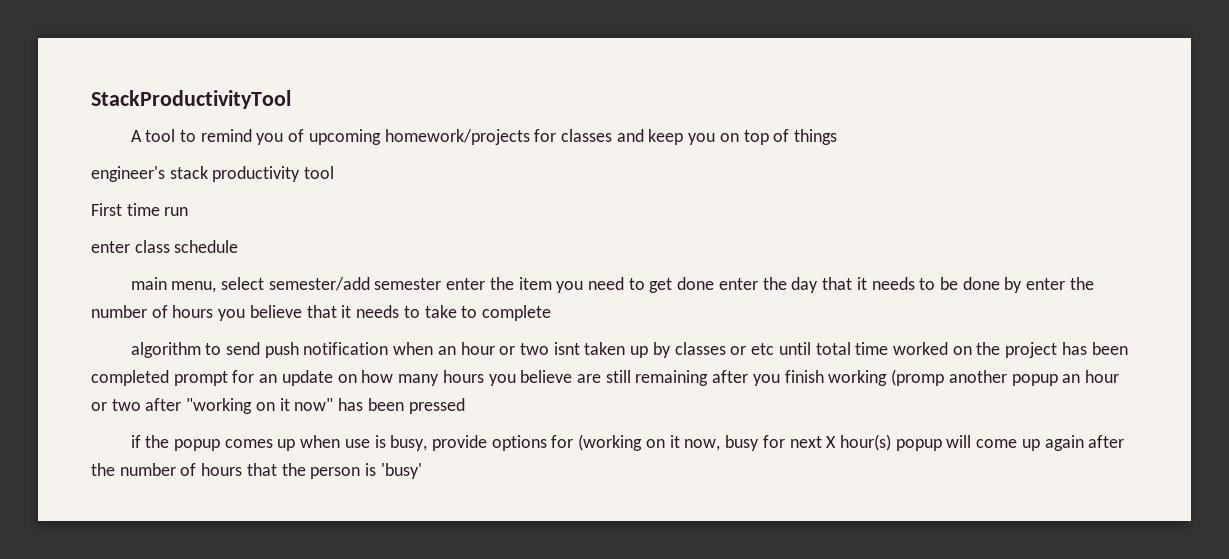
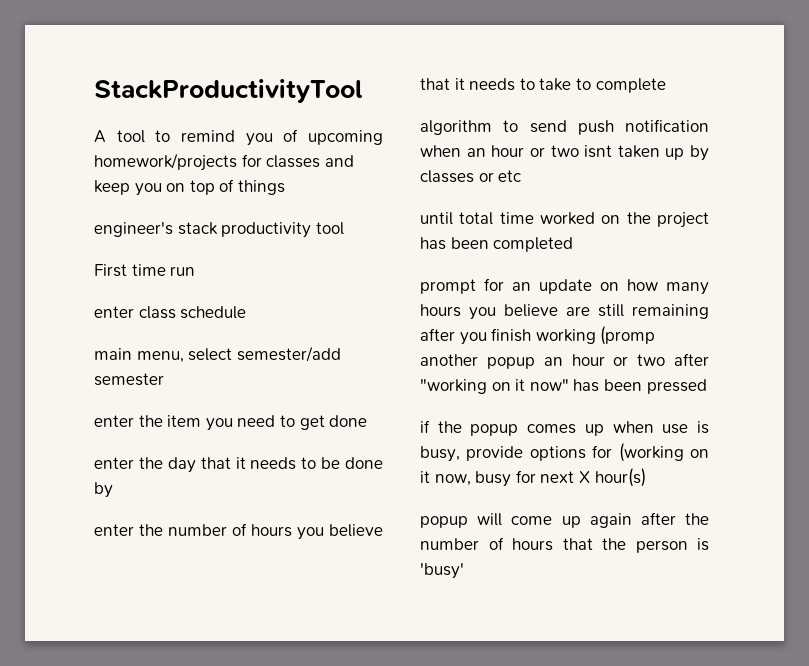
- main menu, select semester/add semester enter the item you need to get done enter the day that it needs to be done by enter the number of hours you believe that it needs to take to complete
+ main menu, select semester/add semester
+ enter the item you need to get done
+ enter the day that it needs to be done by
+ enter the number of hours you believe that it needs to take to complete
- algorithm to send push notification when an hour or two isnt taken up by classes or etc until total time worked on the project has been completed prompt for an update on how many hours you believe are still remaining after you finish working (promp another popup an hour or two after "working on it now" has been pressed
+ algorithm to send push notification when an hour or two isnt taken up by classes or etc
+ until total time worked on the project has been completed
+ prompt for an update on how many hours you believe are still remaining after you finish working (promp another popup an hour or two after "working on it now" has been pressed
- if the popup comes up when use is busy, provide options for (working on it now, busy for next X hour(s) popup will come up again after the number of hours that the person is 'busy'
+ if the popup comes up when use is busy, provide options for (working on it now, busy for next X hour(s)
+ popup will come up again after the number of hours that the person is 'busy'

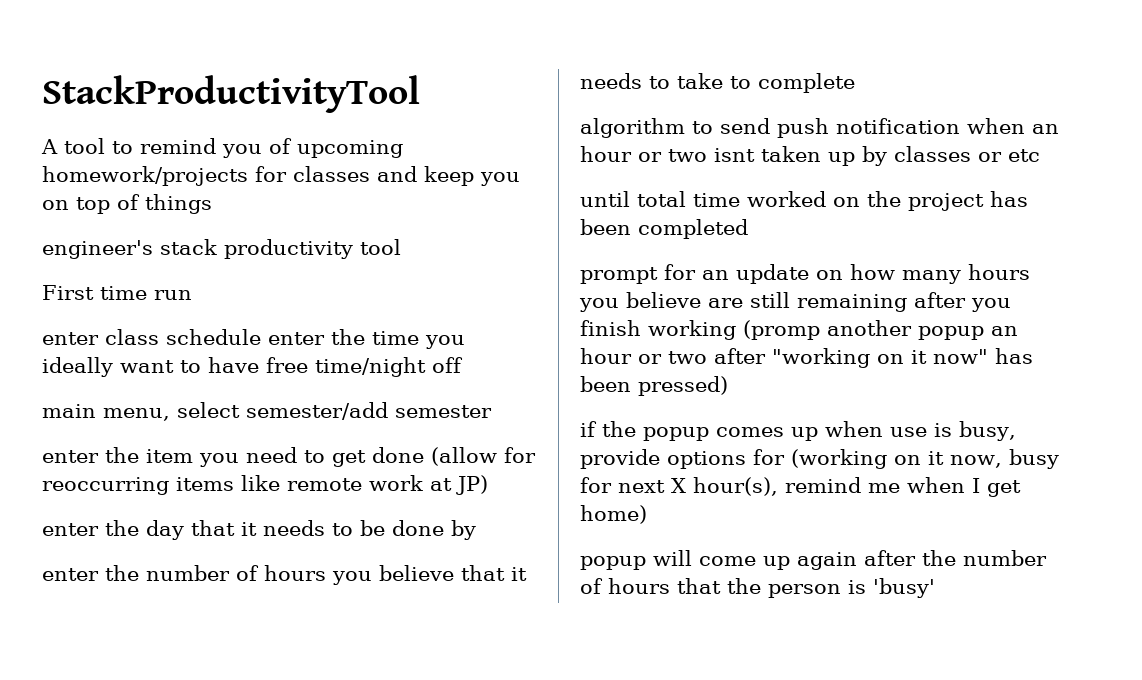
- enter class schedule
+ enter class schedule enter the time you ideally want to have free time/night off
- enter the item you need to get done
+ enter the item you need to get done (allow for reoccurring items like remote work at JP)
- prompt for an update on how many hours you believe are still remaining after you finish working (promp another popup an hour or two after "working on it now" has been pressed
+ prompt for an update on how many hours you believe are still remaining after you finish working (promp another popup an hour or two after "working on it now" has been pressed)
- if the popup comes up when use is busy, provide options for (working on it now, busy for next X hour(s)
+ if the popup comes up when use is busy, provide options for (working on it now, busy for next X hour(s), remind me when I get home)

